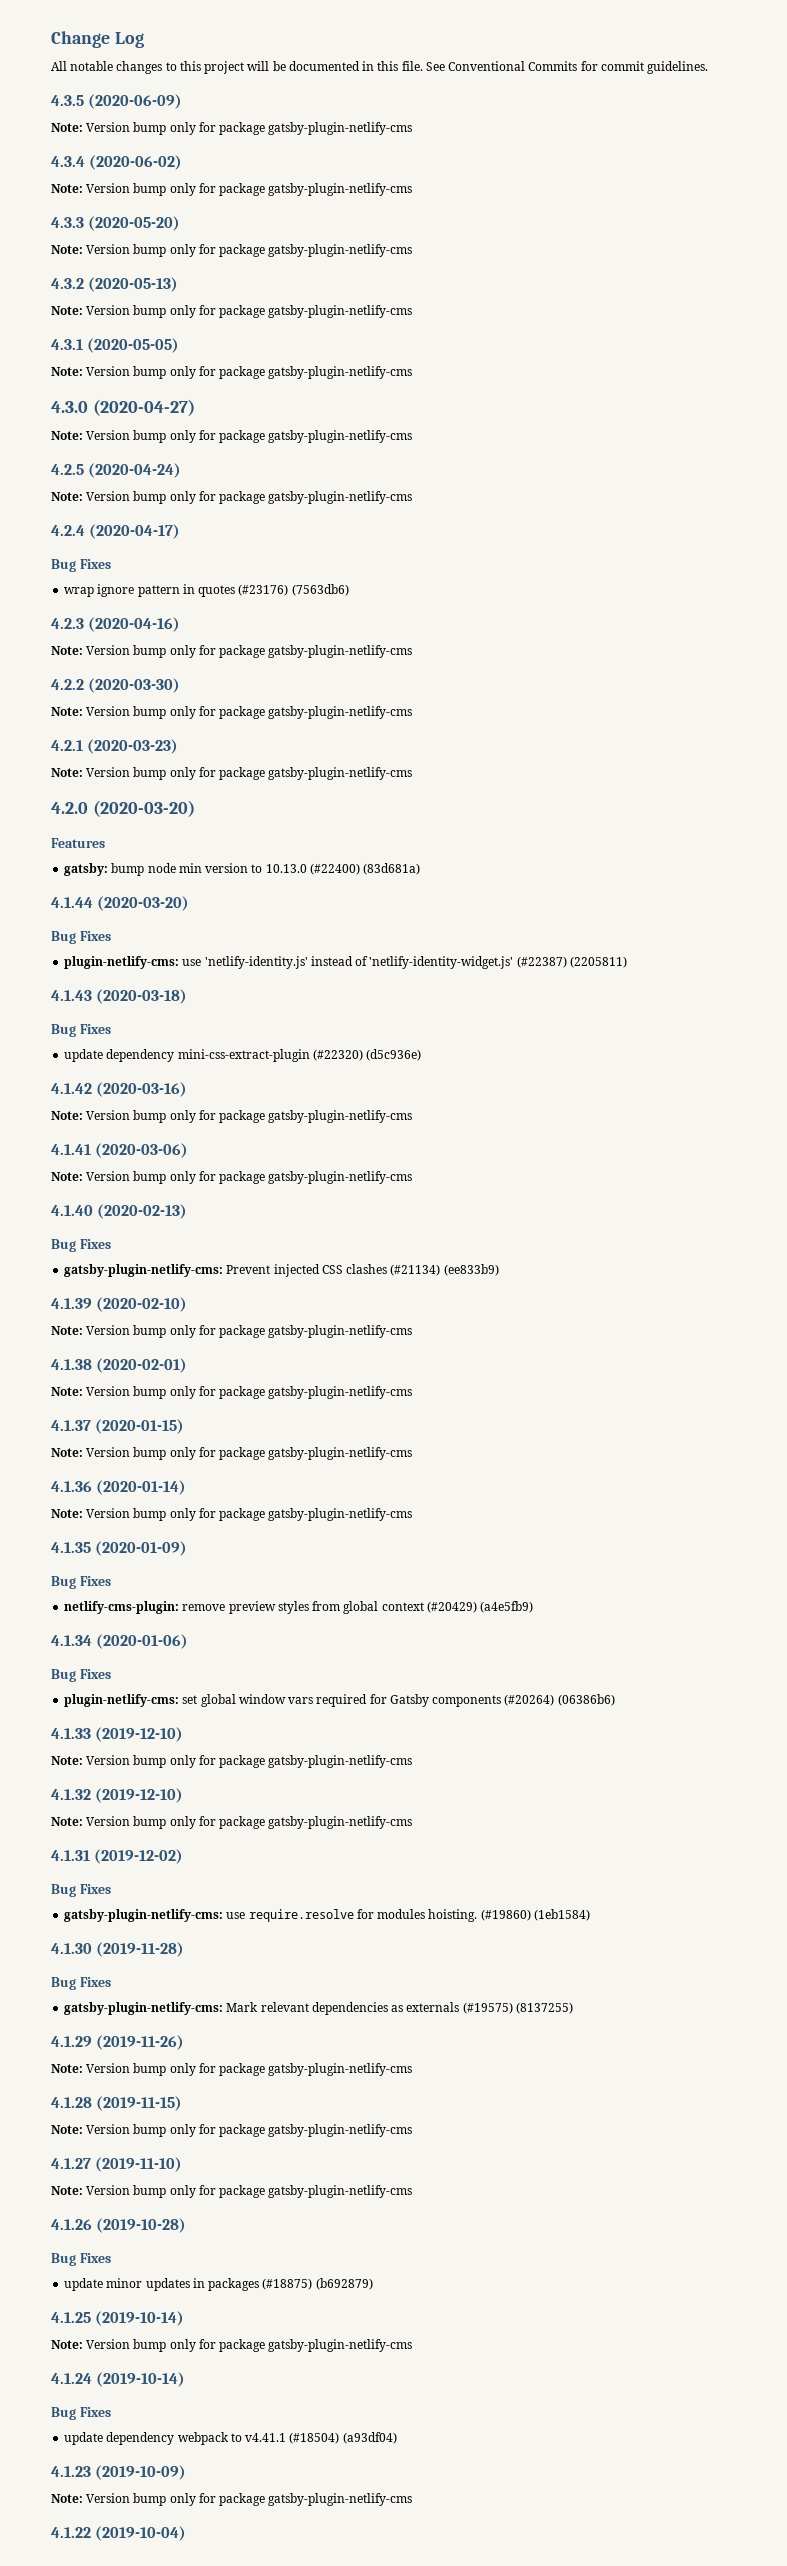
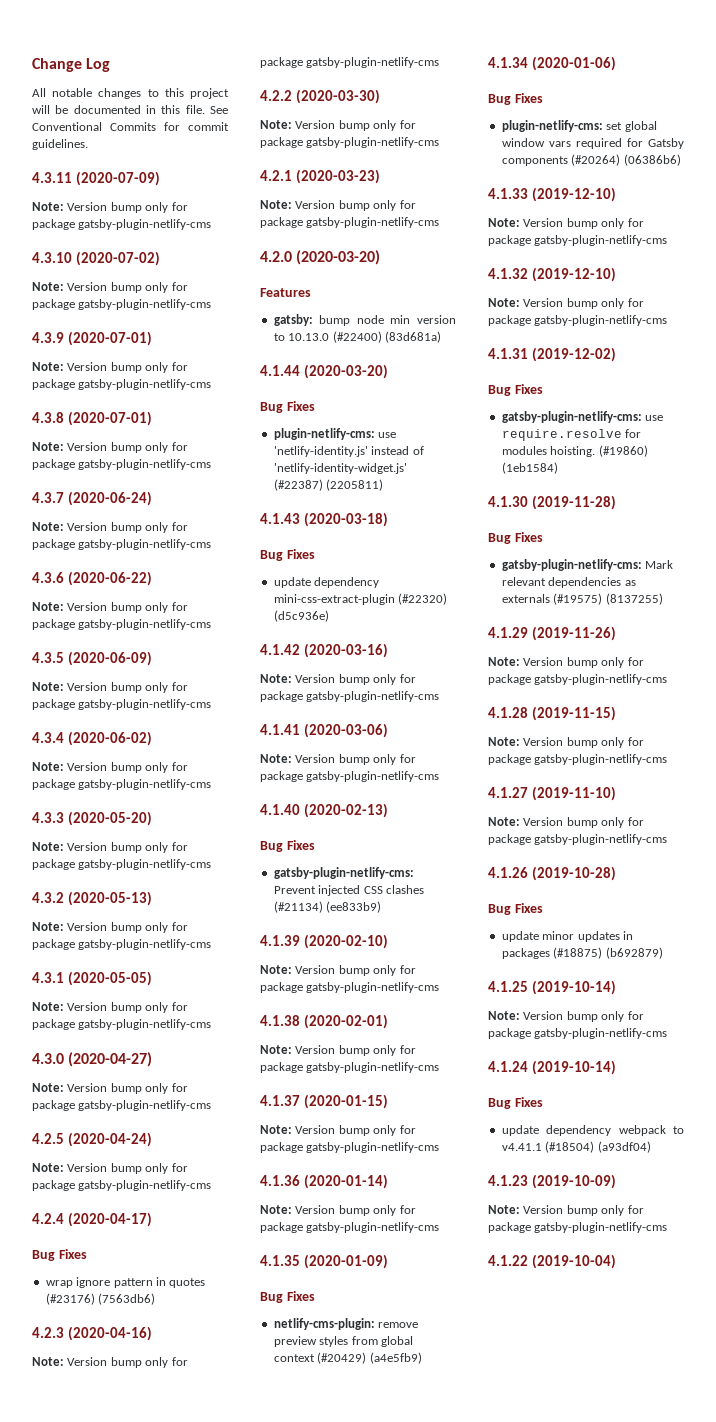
+ 4.3.11 (2020-07-09)
+ Note: Version bump only for package gatsby-plugin-netlify-cms
+ 4.3.10 (2020-07-02)
+ Note: Version bump only for package gatsby-plugin-netlify-cms
+ 4.3.9 (2020-07-01)
+ Note: Version bump only for package gatsby-plugin-netlify-cms
+ 4.3.8 (2020-07-01)
+ Note: Version bump only for package gatsby-plugin-netlify-cms
+ 4.3.7 (2020-06-24)
+ Note: Version bump only for package gatsby-plugin-netlify-cms
+ 4.3.6 (2020-06-22)
+ Note: Version bump only for package gatsby-plugin-netlify-cms

